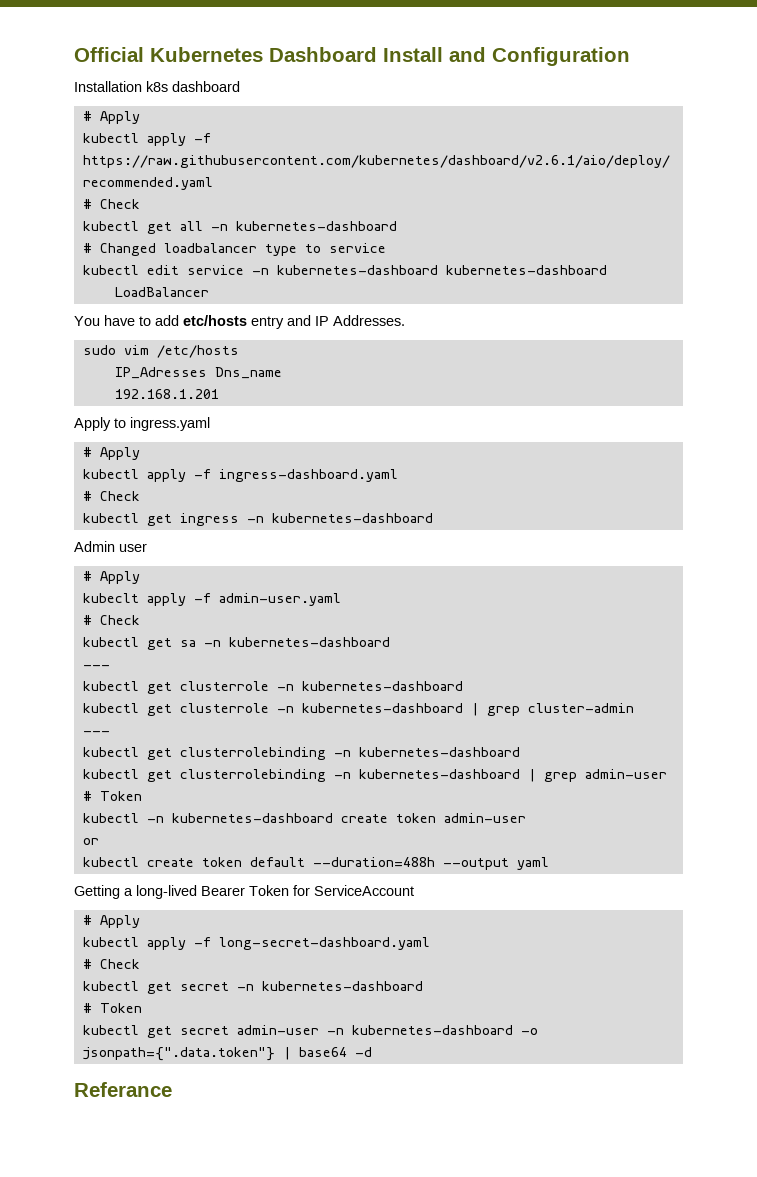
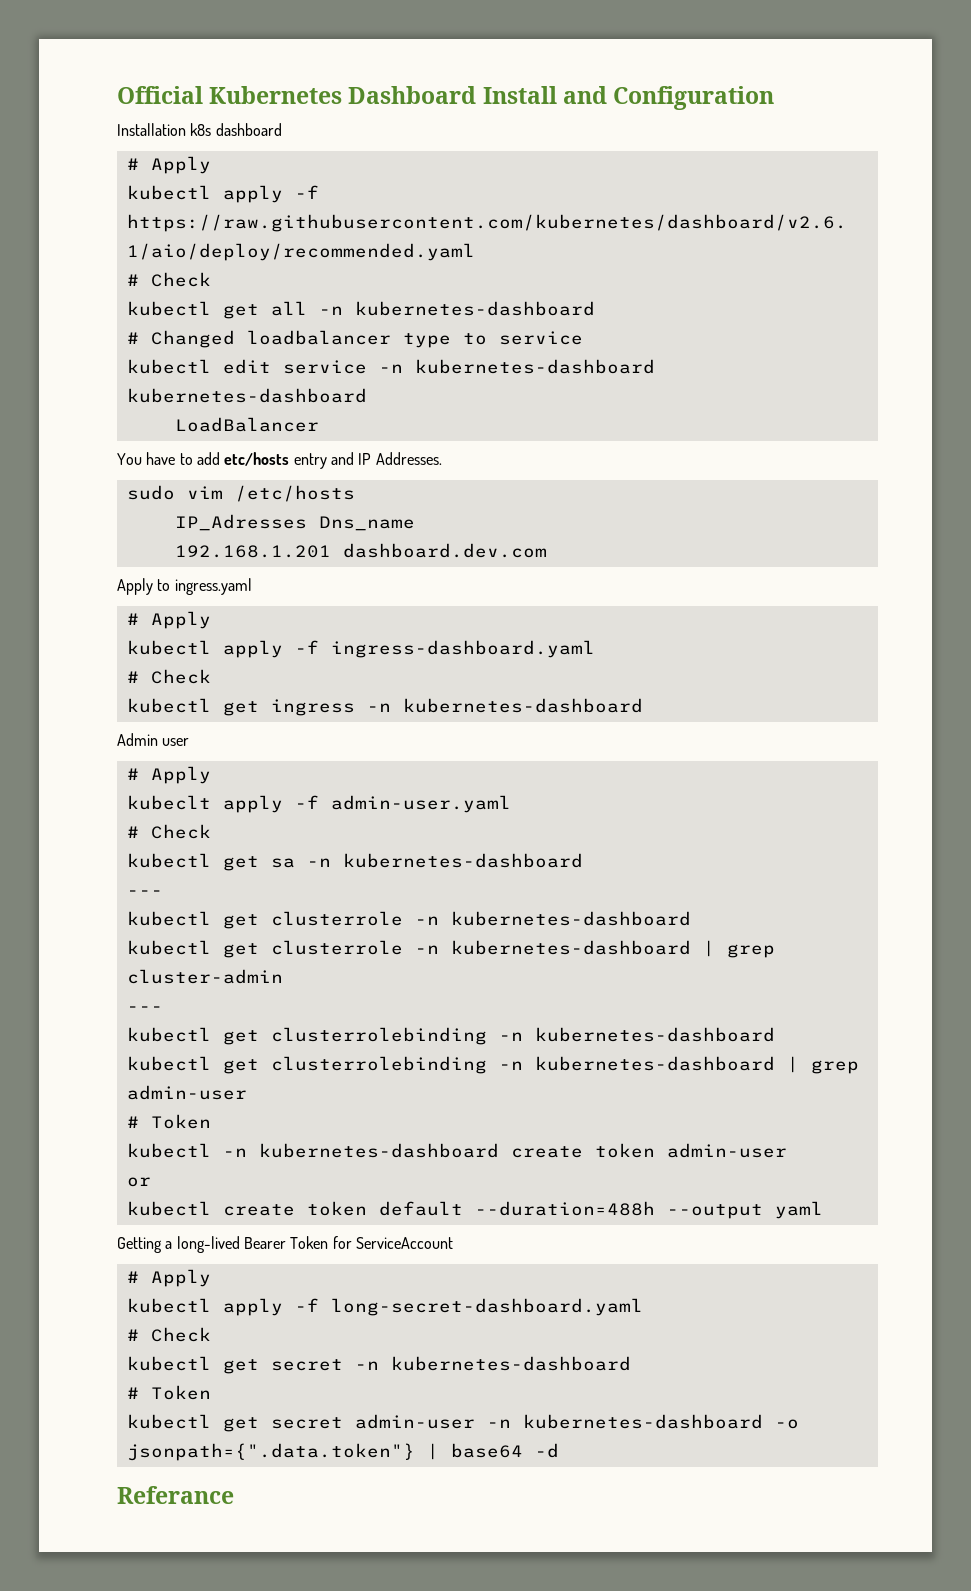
- 192.168.1.201
+ 192.168.1.201 dashboard.dev.com

